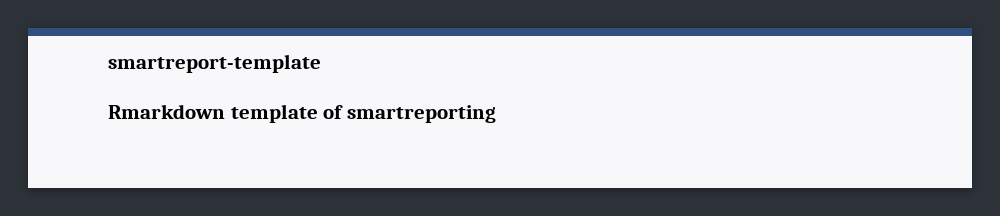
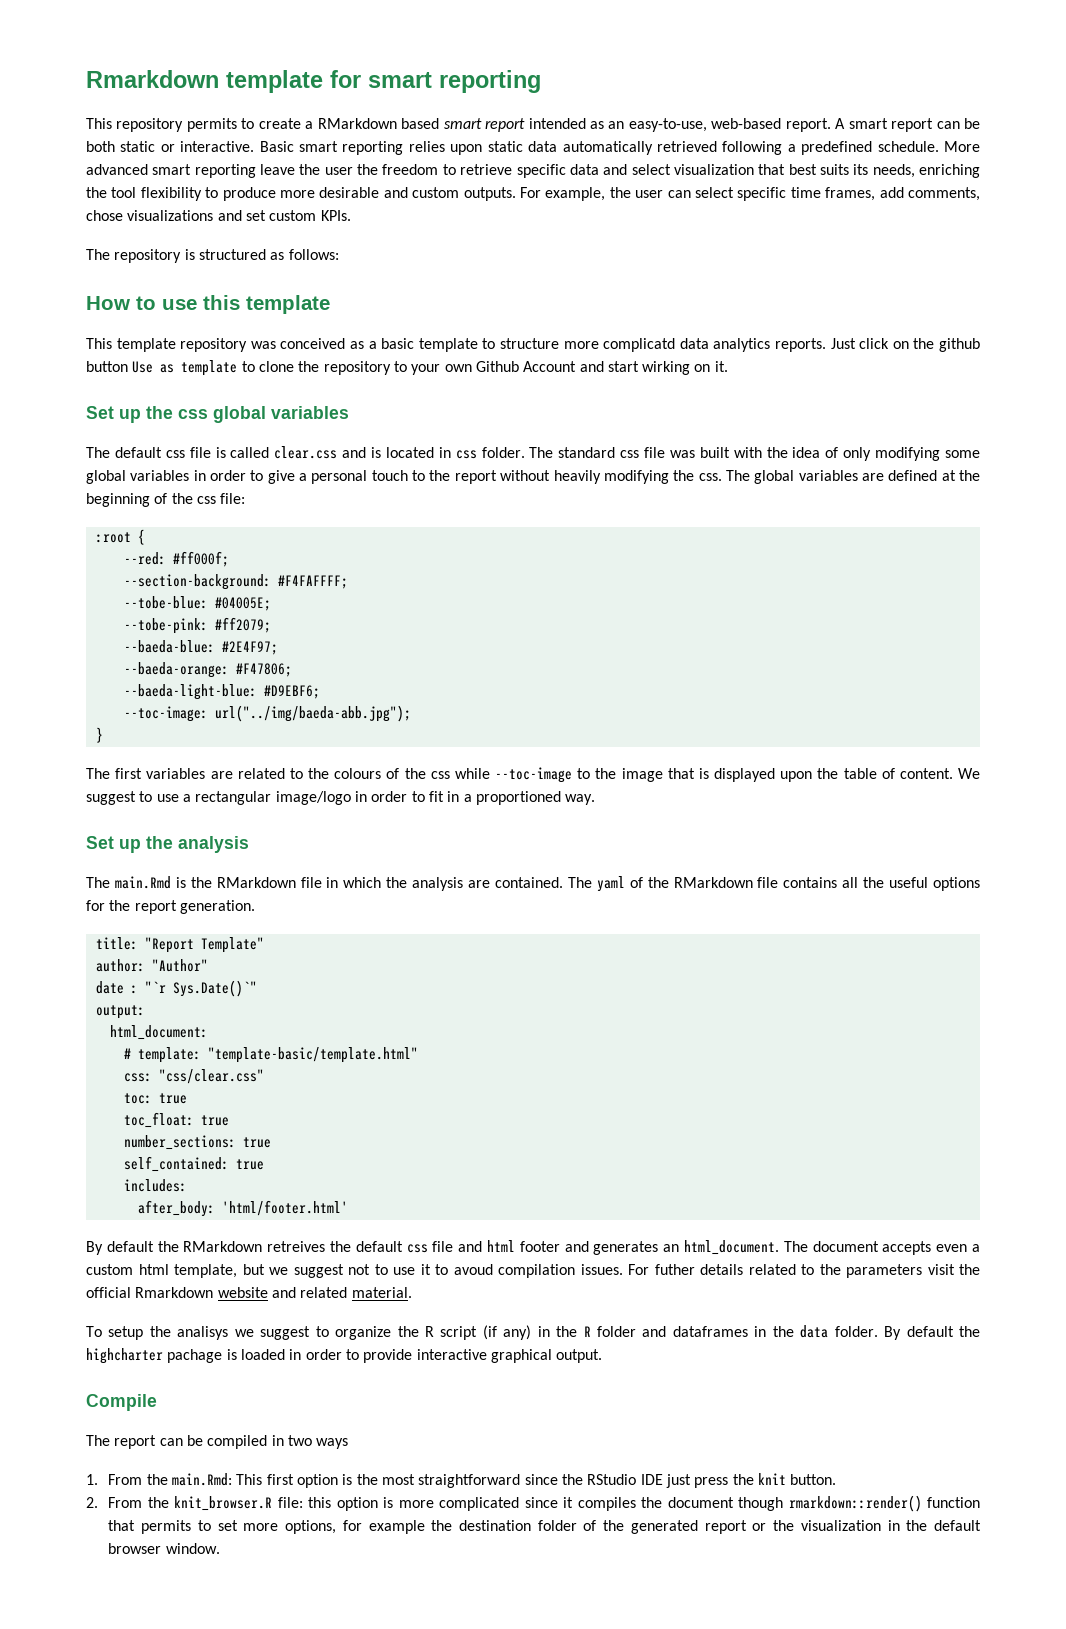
- smartreport-template
- Rmarkdown template of smartreporting
+ Rmarkdown template for smart reporting
+ This repository permits to create a RMarkdown based smart report intended as an easy-to-use, web-based report. A smart report can be both static or interactive. Basic smart reporting relies upon static data automatically retrieved following a predefined schedule. More advanced smart reporting leave the user the freedom to retrieve specific data and select visualization that best suits its needs, enriching the tool flexibility to produce more desirable and custom outputs. For example, the user can select specific time frames, add comments, chose visualizations and set custom KPIs.
+ The repository is structured as follows:
+ How to use this template
+ This template repository was conceived as a basic template to structure more complicatd data analytics reports. Just click on the github button Use as template to clone the repository to your own Github Account and start wirking on it.
+ Set up the css global variables
+ The default css file is called clear.css and is located in css folder. The standard css file was built with the idea of only modifying some global variables in order to give a personal touch to the report without heavily modifying the css. The global variables are defined at the beginning of the css file:
+ :root {
+ --red: #ff000f;
+ --section-background: #F4FAFFFF;
+ --tobe-blue: #04005E;
+ --tobe-pink: #ff2079;
+ --baeda-blue: #2E4F97;
+ --baeda-orange: #F47806;
+ --baeda-light-blue: #D9EBF6;
+ --toc-image: url("../img/baeda-abb.jpg");
+ }
+ The first variables are related to the colours of the css while --toc-image to the image that is displayed upon the table of content. We suggest to use a rectangular image/logo in order to fit in a proportioned way.
+ Set up the analysis
+ The main.Rmd is the RMarkdown file in which the analysis are contained. The yaml of the RMarkdown file contains all the useful options for the report generation.
+ title: "Report Template"
+ author: "Author"
+ date : "`r Sys.Date()`"
+ output:
+ html_document:
+ # template: "template-basic/template.html"
+ css: "css/clear.css"
+ toc: true
+ toc_float: true
+ number_sections: true
+ self_contained: true
+ includes:
+ after_body: 'html/footer.html'
+ By default the RMarkdown retreives the default css file and html footer and generates an html_document. The document accepts even a custom html template, but we suggest not to use it to avoud compilation issues. For futher details related to the parameters visit the official Rmarkdown website and related material.
+ To setup the analisys we suggest to organize the R script (if any) in the R folder and dataframes in the data folder. By default the highcharter pachage is loaded in order to provide interactive graphical output.
+ Compile
+ The report can be compiled in two ways
+ 1. From the main.Rmd: This first option is the most straightforward since the RStudio IDE just press the knit button.
+ 2. From the knit_browser.R file: this option is more complicated since it compiles the document though rmarkdown::render() function that permits to set more options, for example the destination folder of the generated report or the visualization in the default browser window.

